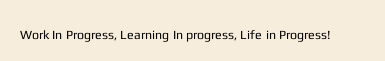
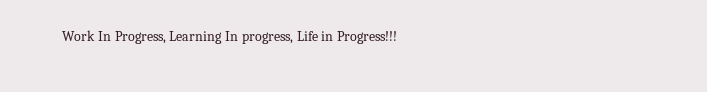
- Work In Progress, Learning In progress, Life in Progress!
+ Work In Progress, Learning In progress, Life in Progress!!!

